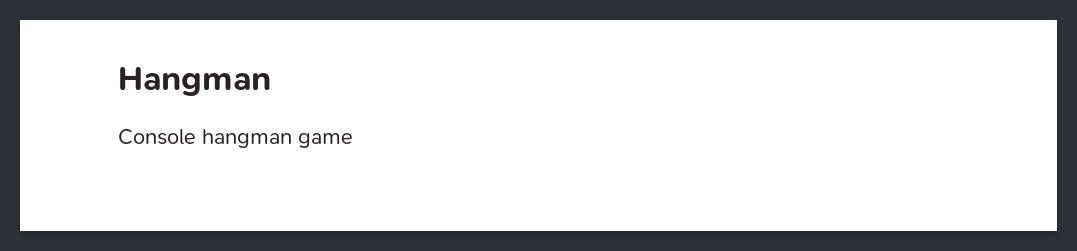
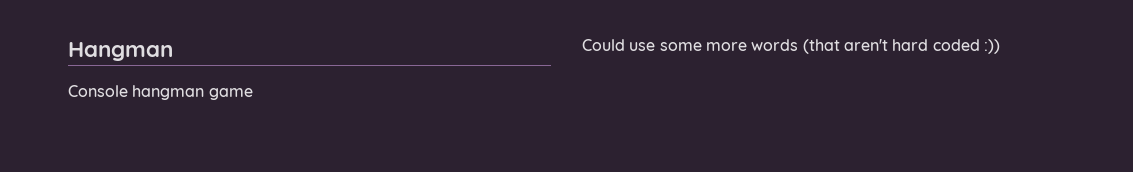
+ Could use some more words (that aren't hard coded :))

